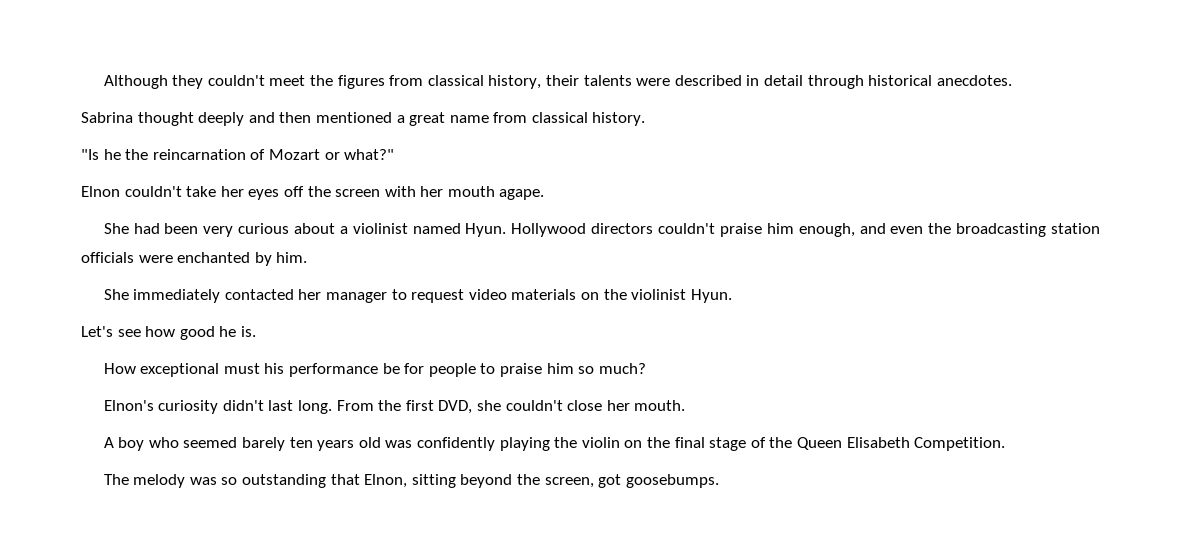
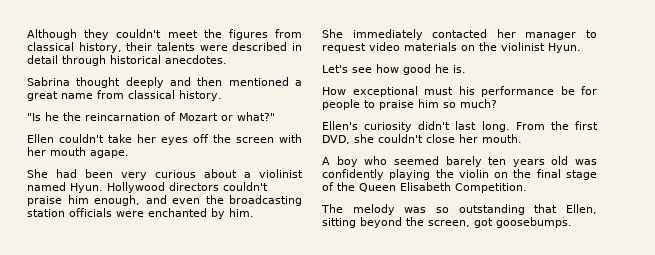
- Elnon couldn't take her eyes off the screen with her mouth agape.
+ Ellen couldn't take her eyes off the screen with her mouth agape.
- Elnon's curiosity didn't last long.
+ Ellen's curiosity didn't last long.
- The melody was so outstanding that Elnon, sitting beyond the screen, got goosebumps.
+ The melody was so outstanding that Ellen, sitting beyond the screen, got goosebumps.

